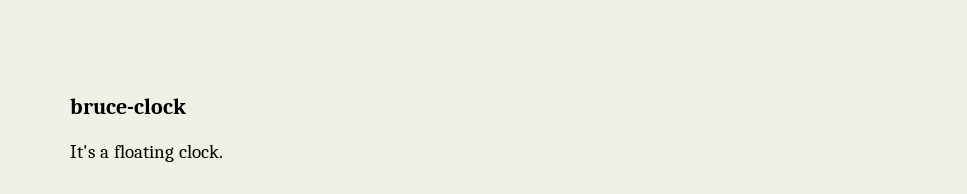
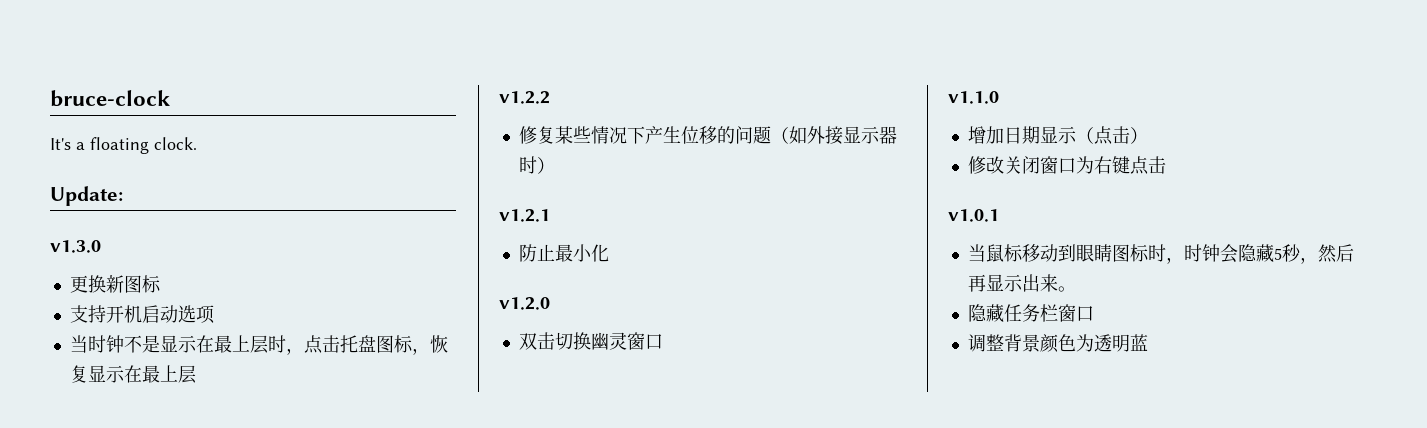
+ Update:
+ v1.3.0
+ 更换新图标
+ 支持开机启动选项
+ 当时钟不是显示在最上层时，点击托盘图标，恢复显示在最上层
+ v1.2.2
+ 修复某些情况下产生位移的问题（如外接显示器时）
+ v1.2.1
+ 防止最小化
+ v1.2.0
+ 双击切换幽灵窗口
+ v1.1.0
+ 增加日期显示（点击）
+ 修改关闭窗口为右键点击
+ v1.0.1
+ 当鼠标移动到眼睛图标时，时钟会隐藏5秒，然后再显示出来。
+ 隐藏任务栏窗口
+ 调整背景颜色为透明蓝

